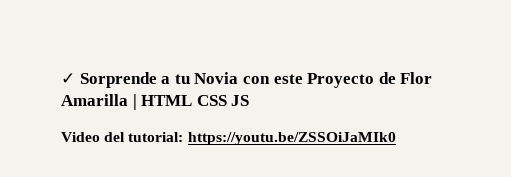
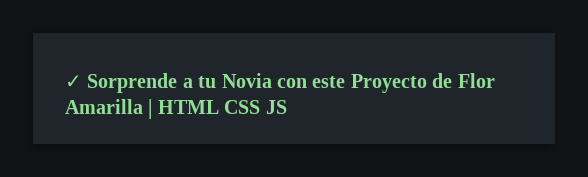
- Video del tutorial: https://youtu.be/ZSSOiJaMIk0

